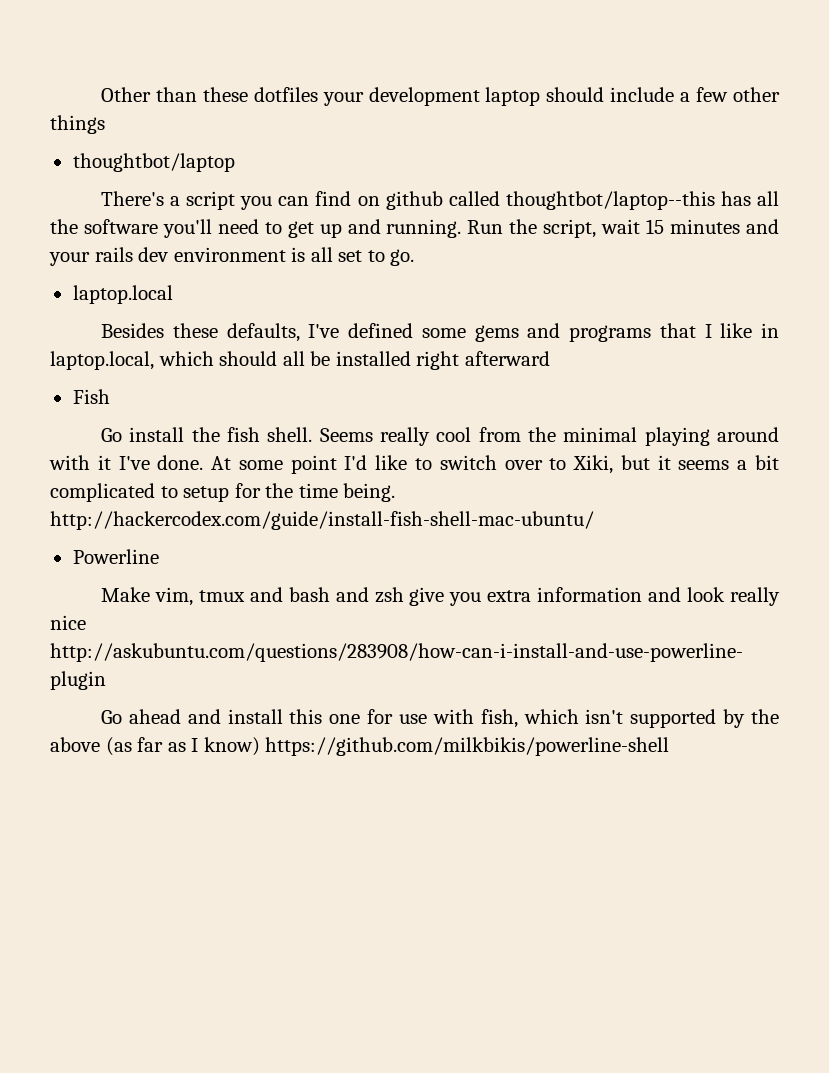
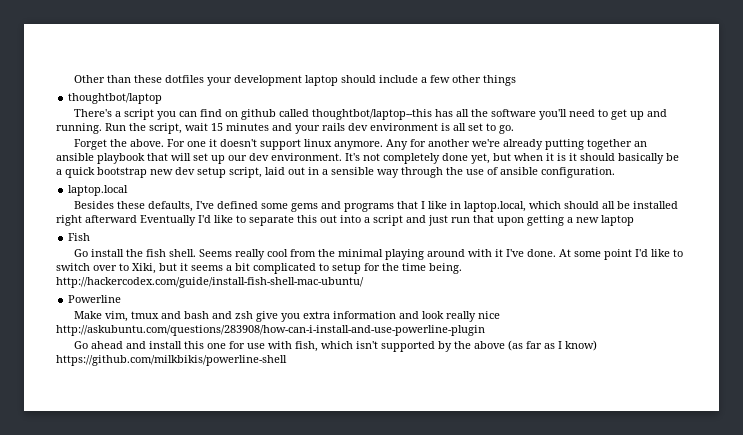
+ Forget the above. For one it doesn't support linux anymore. Any for another we're already putting together an ansible playbook that will set up our dev environment. It's not completely done yet, but when it is it should basically be a quick bootstrap new dev setup script, laid out in a sensible way through the use of ansible configuration.
- Besides these defaults, I've defined some gems and programs that I like in laptop.local, which should all be installed right afterward
+ Besides these defaults, I've defined some gems and programs that I like in laptop.local, which should all be installed right afterward Eventually I'd like to separate this out into a script and just run that upon getting a new laptop

